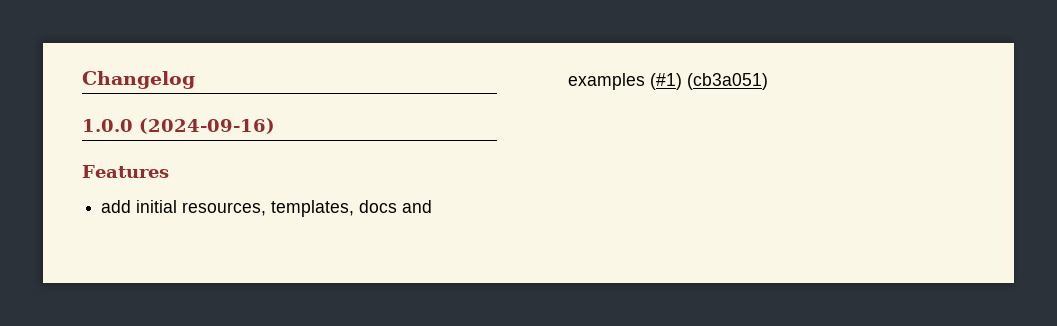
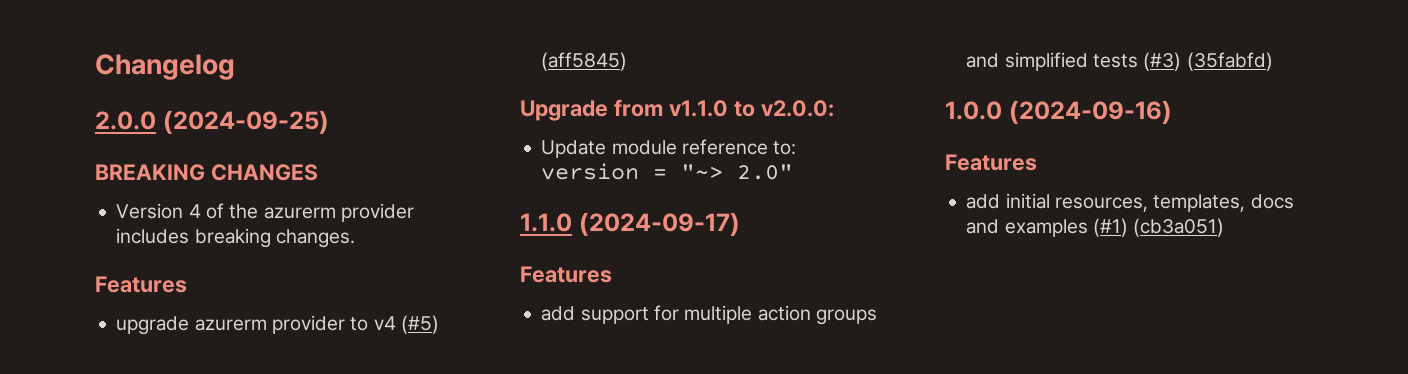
+ 2.0.0 (2024-09-25)
+ BREAKING CHANGES
+ Version 4 of the azurerm provider includes breaking changes.
+ Features
+ upgrade azurerm provider to v4 (#5) (aff5845)
+ Upgrade from v1.1.0 to v2.0.0:
+ Update module reference to: version = "~> 2.0"
+ 1.1.0 (2024-09-17)
+ Features
+ add support for multiple action groups and simplified tests (#3) (35fabfd)

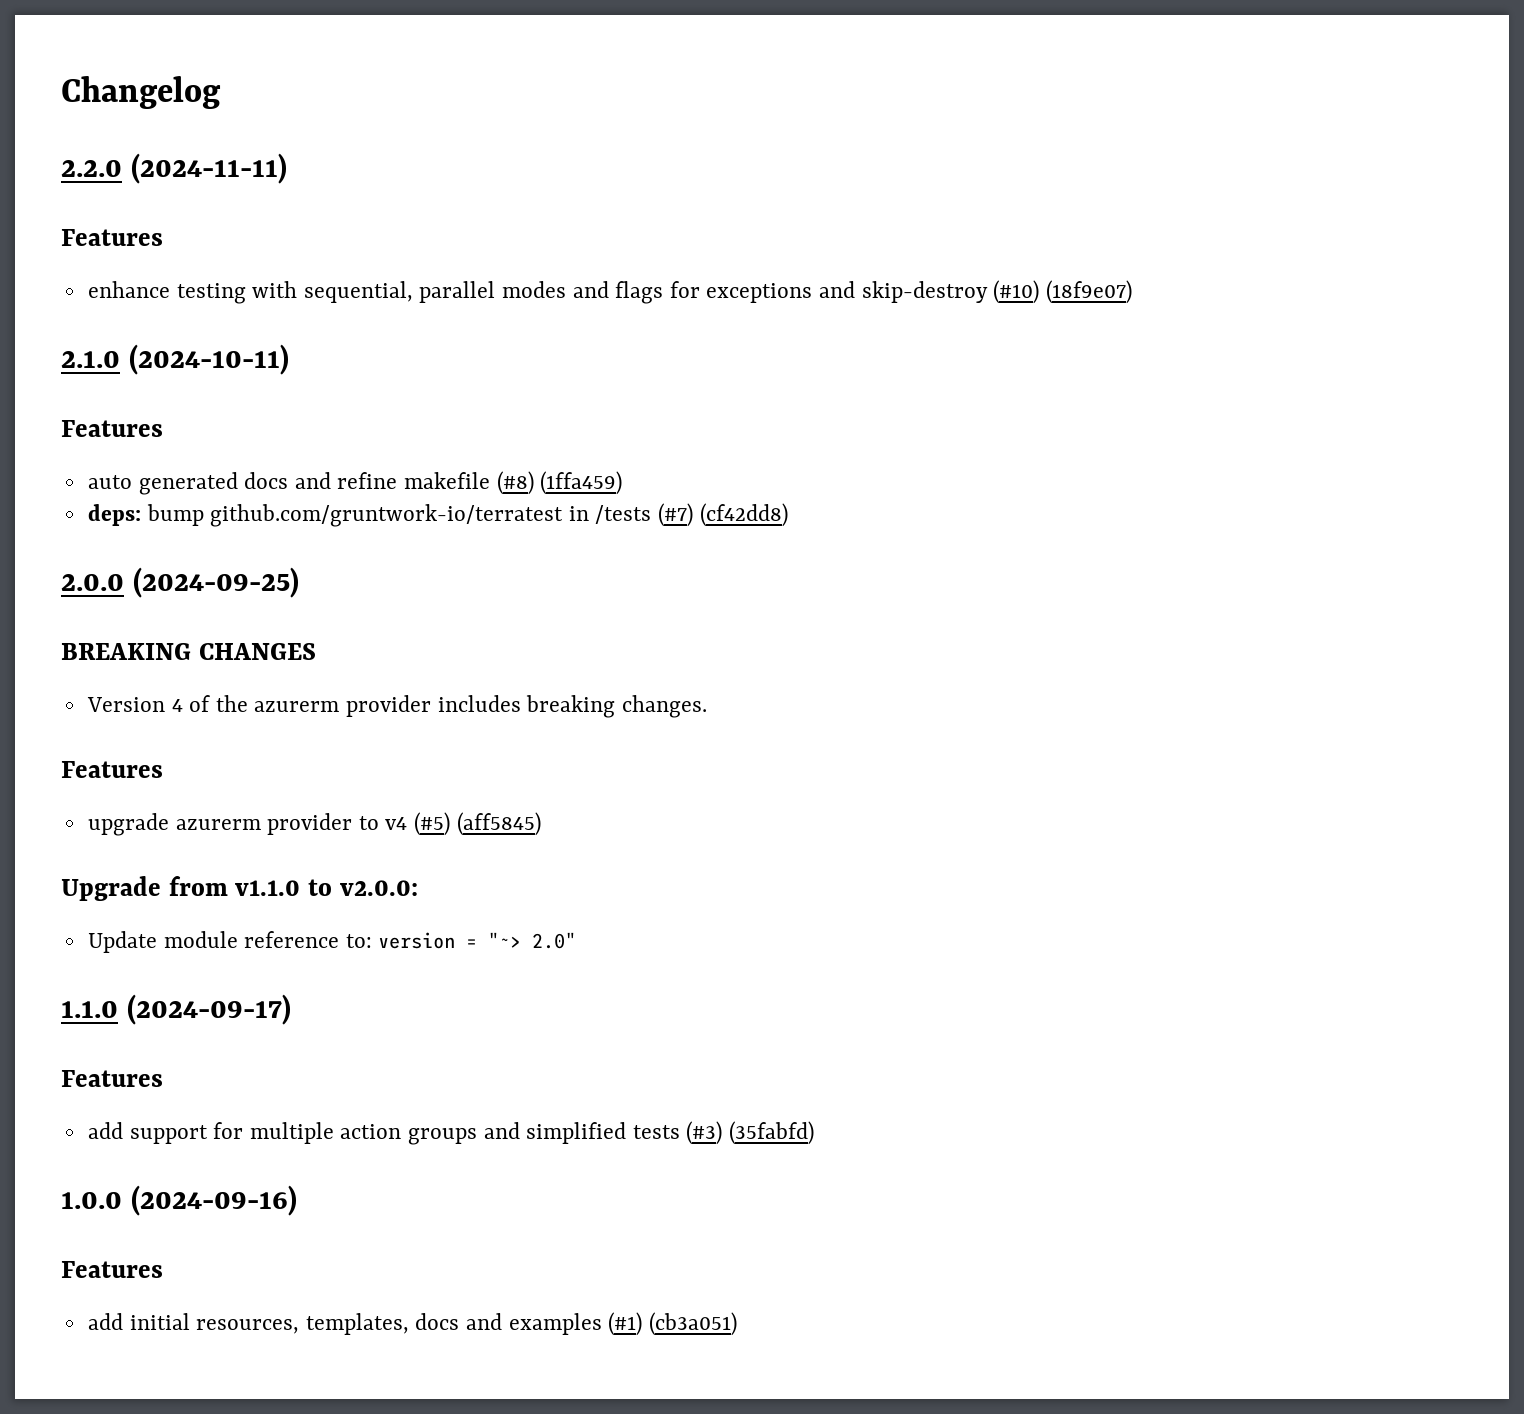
+ 2.2.0 (2024-11-11)
+ Features
+ enhance testing with sequential, parallel modes and flags for exceptions and skip-destroy (#10) (18f9e07)
+ 2.1.0 (2024-10-11)
+ Features
+ auto generated docs and refine makefile (#8) (1ffa459)
+ deps: bump github.com/gruntwork-io/terratest in /tests (#7) (cf42dd8)

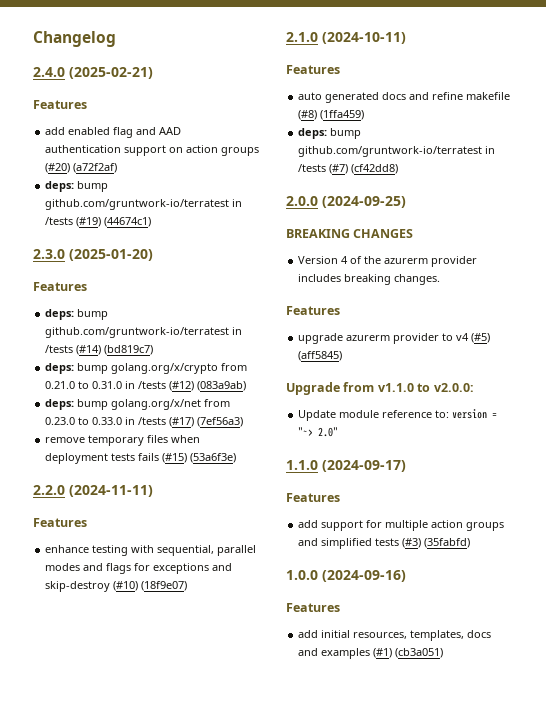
+ 2.4.0 (2025-02-21)
+ Features
+ add enabled flag and AAD authentication support on action groups (#20) (a72f2af)
+ deps: bump github.com/gruntwork-io/terratest in /tests (#19) (44674c1)
+ 2.3.0 (2025-01-20)
+ Features
+ deps: bump github.com/gruntwork-io/terratest in /tests (#14) (bd819c7)
+ deps: bump golang.org/x/crypto from 0.21.0 to 0.31.0 in /tests (#12) (083a9ab)
+ deps: bump golang.org/x/net from 0.23.0 to 0.33.0 in /tests (#17) (7ef56a3)
+ remove temporary files when deployment tests fails (#15) (53a6f3e)

